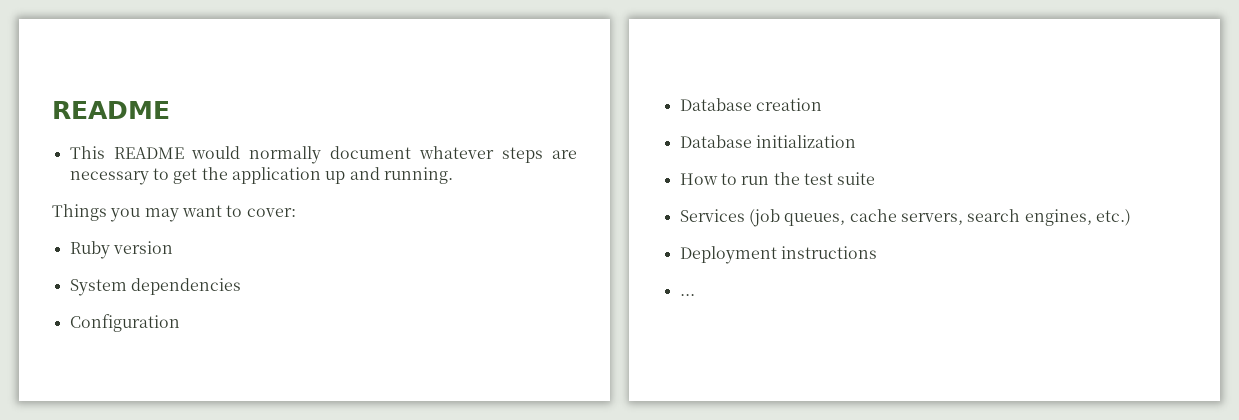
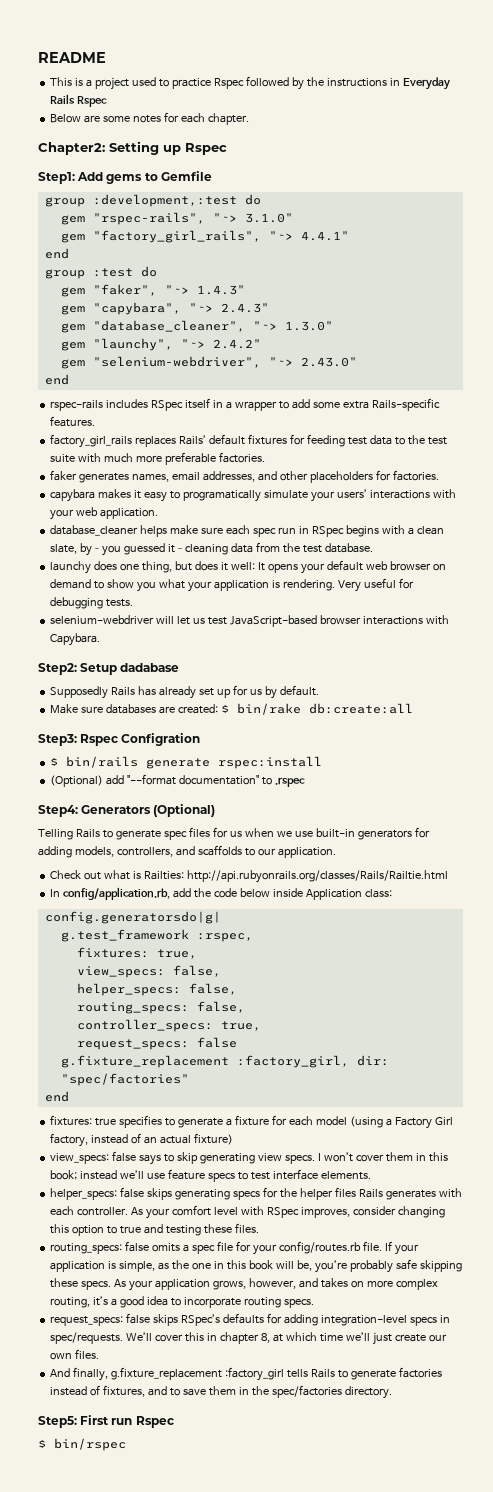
- This README would normally document whatever steps are necessary to get the application up and running.
- Things you may want to cover:
- Ruby version
- System dependencies
- Configuration
- Database creation
- Database initialization
- How to run the test suite
- Services (job queues, cache servers, search engines, etc.)
- Deployment instructions
- ...
+ This is a project used to practice Rspec followed by the instructions in Everyday Rails Rspec
+ Below are some notes for each chapter.
+ Chapter2: Setting up Rspec
+ Step1: Add gems to Gemfile
+ group :development,:test do
+ gem "rspec-rails", "~> 3.1.0"
+ gem "factory_girl_rails", "~> 4.4.1"
+ end
+ group :test do
+ gem "faker", "~> 1.4.3"
+ gem "capybara", "~> 2.4.3"
+ gem "database_cleaner", "~> 1.3.0"
+ gem "launchy", "~> 2.4.2"
+ gem "selenium-webdriver", "~> 2.43.0"
+ end
+ rspec-rails includes RSpec itself in a wrapper to add some extra Rails-specific features.
+ factory_girl_rails replaces Rails’ default fixtures for feeding test data to the test suite with much more preferable factories.
+ faker generates names, email addresses, and other placeholders for factories.
+ capybara makes it easy to programatically simulate your users’ interactions with your web application.
+ database_cleaner helps make sure each spec run in RSpec begins with a clean slate, by–you guessed it–cleaning data from the test database.
+ launchy does one thing, but does it well: It opens your default web browser on demand to show you what your application is rendering. Very useful for debugging tests.
+ selenium-webdriver will let us test JavaScript-based browser interactions with Capybara.
+ Step2: Setup dadabase
+ Supposedly Rails has already set up for us by default.
+ Make sure databases are created: $ bin/rake db:create:all
+ Step3: Rspec Configration
+ $ bin/rails generate rspec:install
+ (Optional) add "--format documentation" to .rspec
+ Step4: Generators (Optional)
+ Telling Rails to generate spec files for us when we use built-in generators for adding models, controllers, and scaffolds to our application.
+ Check out what is Railties: http://api.rubyonrails.org/classes/Rails/Railtie.html
+ In config/application.rb, add the code below inside Application class:
+ config.generatorsdo|g|
+ g.test_framework :rspec,
+ fixtures: true,
+ view_specs: false,
+ helper_specs: false,
+ routing_specs: false,
+ controller_specs: true,
+ request_specs: false
+ g.fixture_replacement :factory_girl, dir: "spec/factories"
+ end
+ fixtures: true specifies to generate a fixture for each model (using a Factory Girl factory, instead of an actual fixture)
+ view_specs: false says to skip generating view specs. I won’t cover them in this book; instead we’ll use feature specs to test interface elements.
+ helper_specs: false skips generating specs for the helper files Rails generates with each controller. As your comfort level with RSpec improves, consider changing this option to true and testing these files.
+ routing_specs: false omits a spec file for your config/routes.rb file. If your application is simple, as the one in this book will be, you’re probably safe skipping these specs. As your application grows, however, and takes on more complex routing, it’s a good idea to incorporate routing specs.
+ request_specs: false skips RSpec’s defaults for adding integration-level specs in spec/requests. We’ll cover this in chapter 8, at which time we’ll just create our own files.
+ And finally, g.fixture_replacement :factory_girl tells Rails to generate factories instead of fixtures, and to save them in the spec/factories directory.
+ Step5: First run Rspec
+ $ bin/rspec

